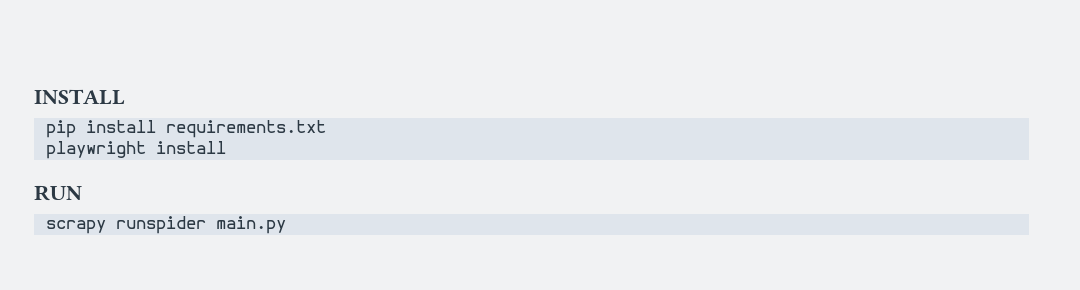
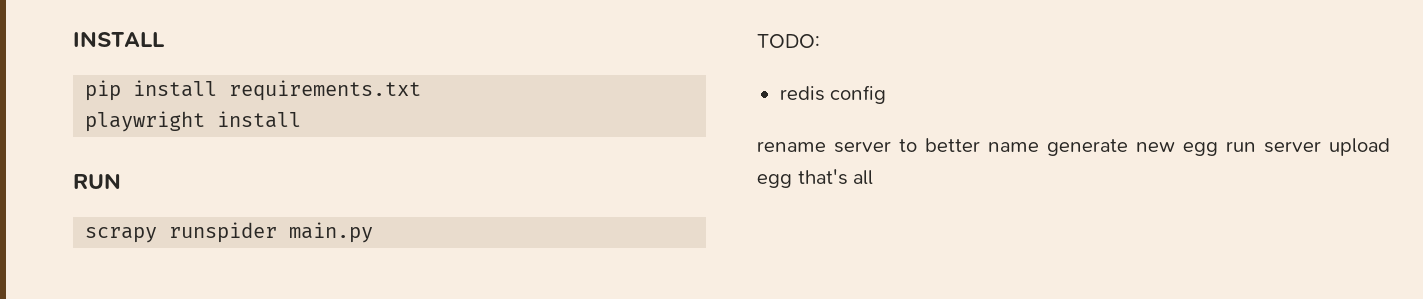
+ TODO:
+ redis config
+ rename server to better name generate new egg run server upload egg that's all

